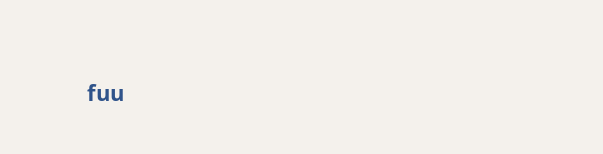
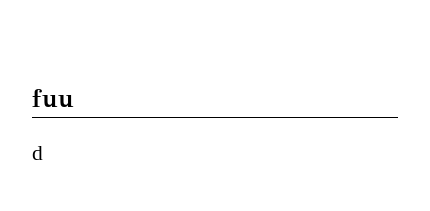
+ d

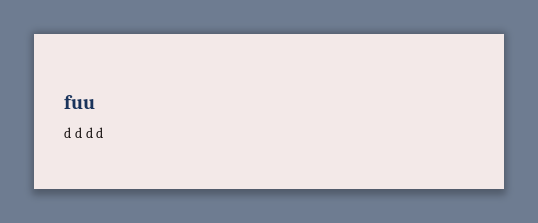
- d
+ d d d d

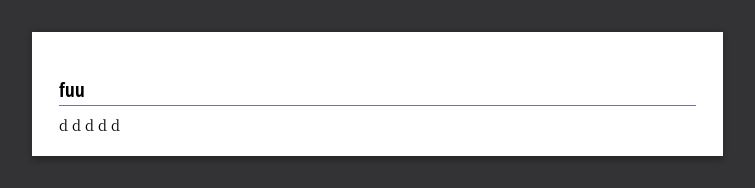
- d d d d
+ d d d d d

